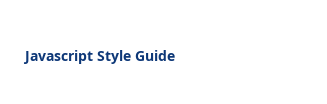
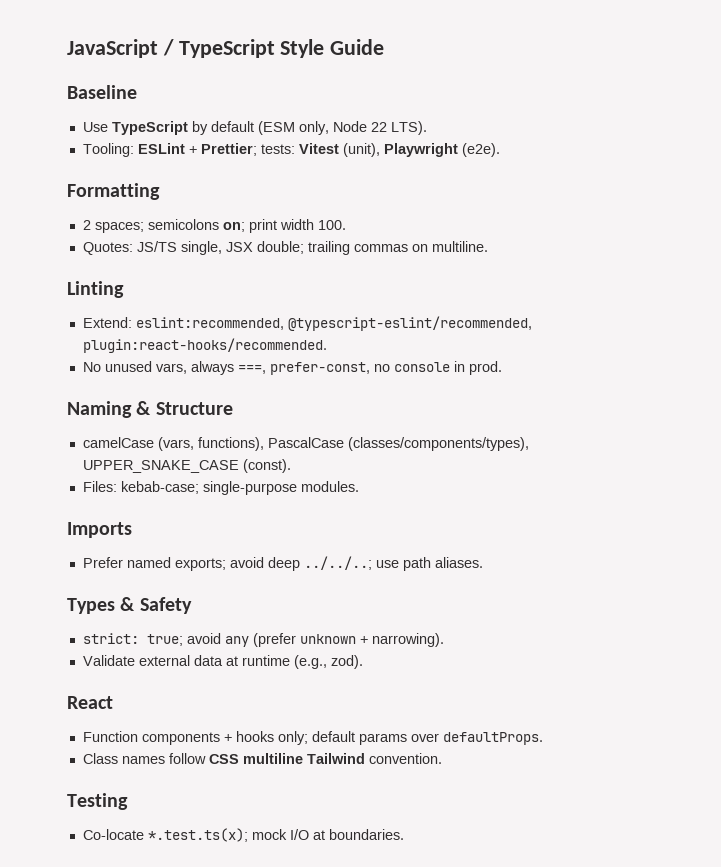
- Javascript Style Guide
+ JavaScript / TypeScript Style Guide
+ Baseline
+ Use TypeScript by default (ESM only, Node 22 LTS).
+ Tooling: ESLint + Prettier; tests: Vitest (unit), Playwright (e2e).
+ Formatting
+ 2 spaces; semicolons on; print width 100.
+ Quotes: JS/TS single, JSX double; trailing commas on multiline.
+ Linting
+ Extend: eslint:recommended, @typescript-eslint/recommended, plugin:react-hooks/recommended.
+ No unused vars, always ===, prefer-const, no console in prod.
+ Naming & Structure
+ camelCase (vars, functions), PascalCase (classes/components/types), UPPER_SNAKE_CASE (const).
+ Files: kebab-case; single-purpose modules.
+ Imports
+ Prefer named exports; avoid deep ../../..; use path aliases.
+ Types & Safety
+ strict: true; avoid any (prefer unknown + narrowing).
+ Validate external data at runtime (e.g., zod).
+ React
+ Function components + hooks only; default params over defaultProps.
+ Class names follow CSS multiline Tailwind convention.
+ Testing
+ Co-locate *.test.ts(x); mock I/O at boundaries.

